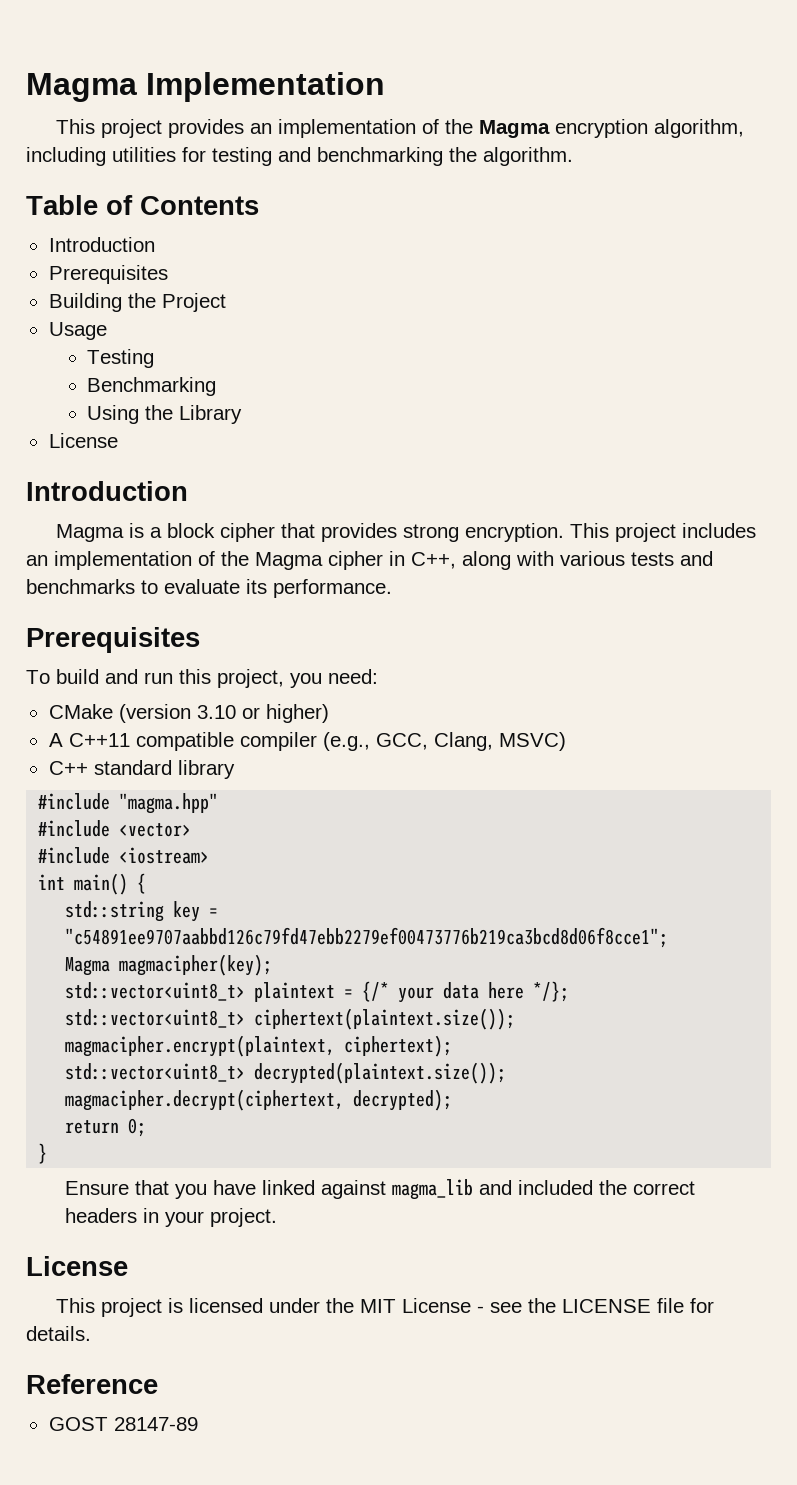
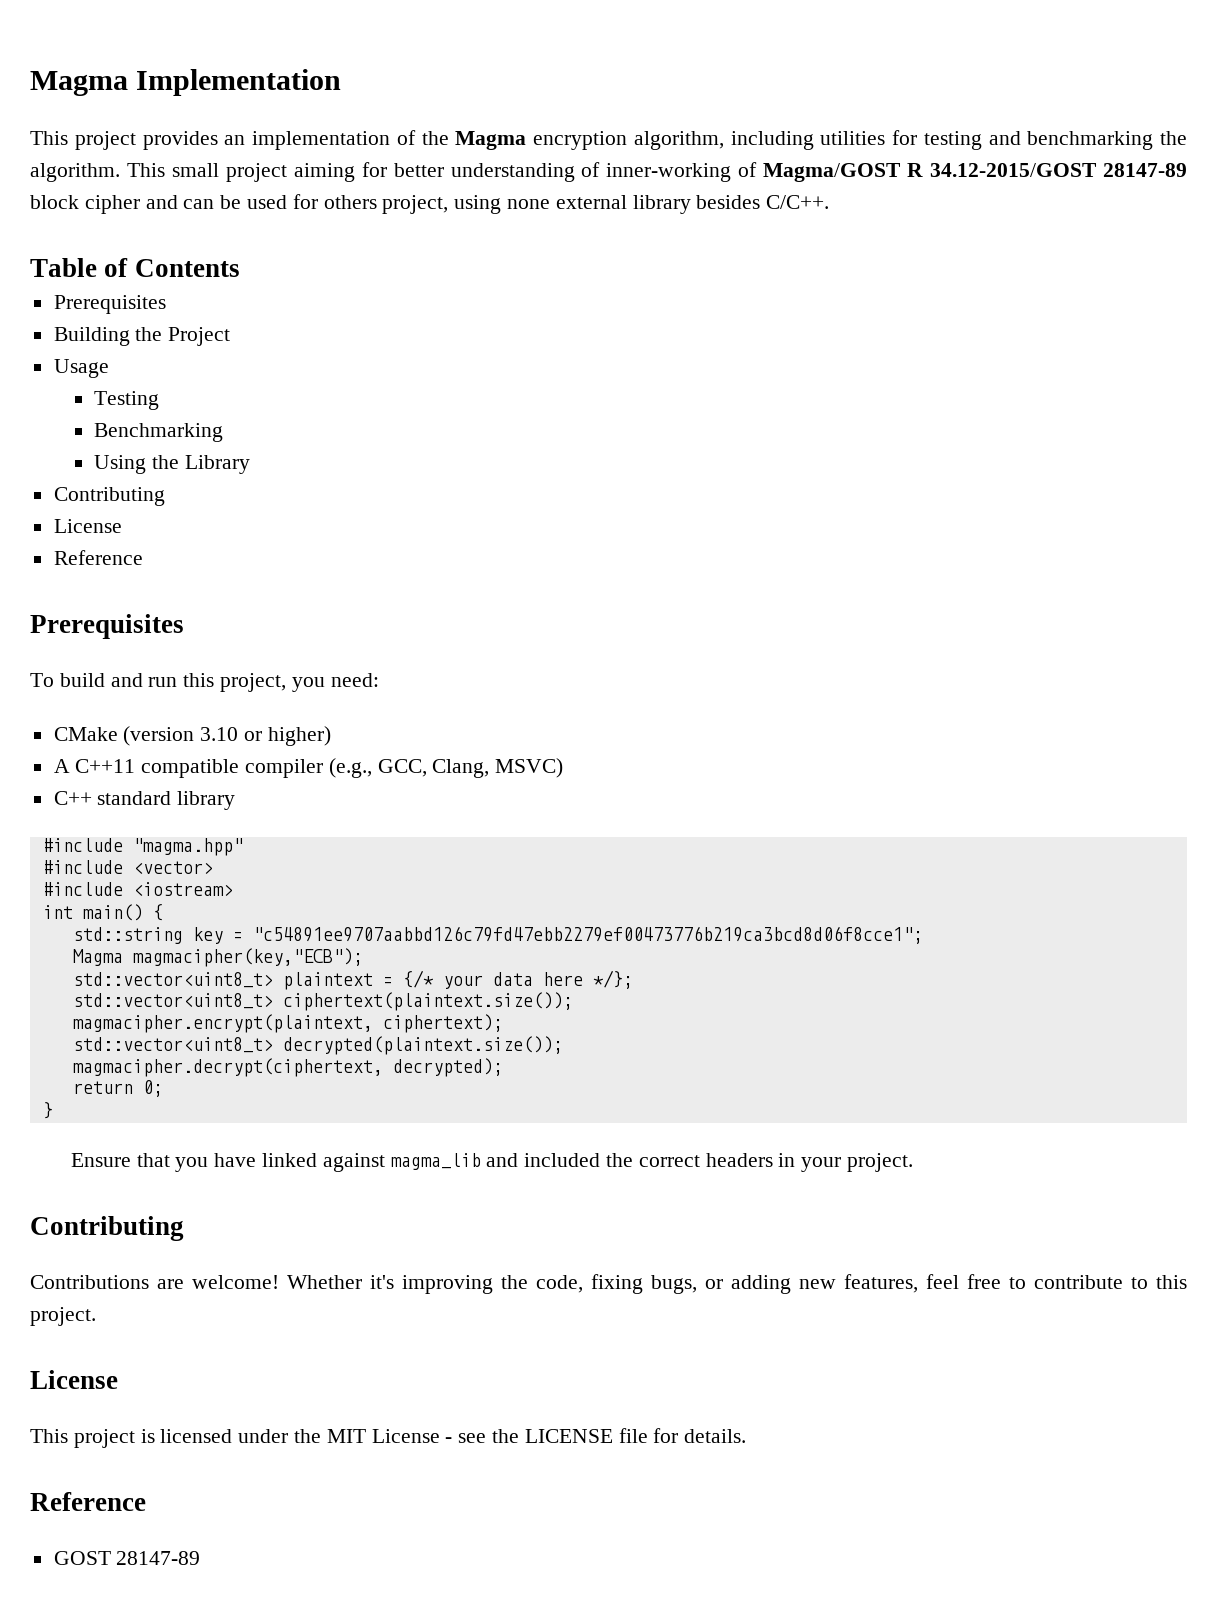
+ This small project aiming for better understanding of inner-working of Magma/GOST R 34.12-2015/GOST 28147-89 block cipher and can be used for others project, using none external library besides C/C++.
  Table of Contents
- Introduction
  Using the Library
+ Contributing
  License
- Introduction
- Magma is a block cipher that provides strong encryption. This project includes an implementation of the Magma cipher in C++, along with various tests and benchmarks to evaluate its performance.
+ Reference
- Magma magmacipher(key);
+ Magma magmacipher(key,"ECB");
  Ensure that you have linked against magma_lib and included the correct headers in your project.
+ Contributing
+ Contributions are welcome! Whether it's improving the code, fixing bugs, or adding new features, feel free to contribute to this project.

